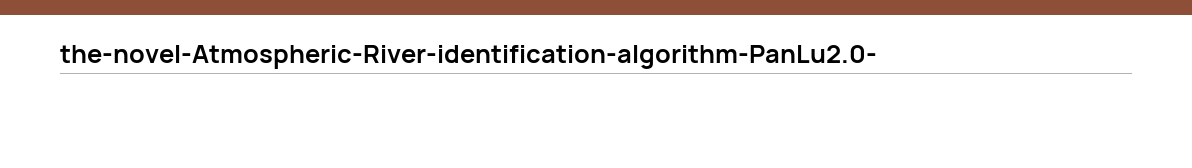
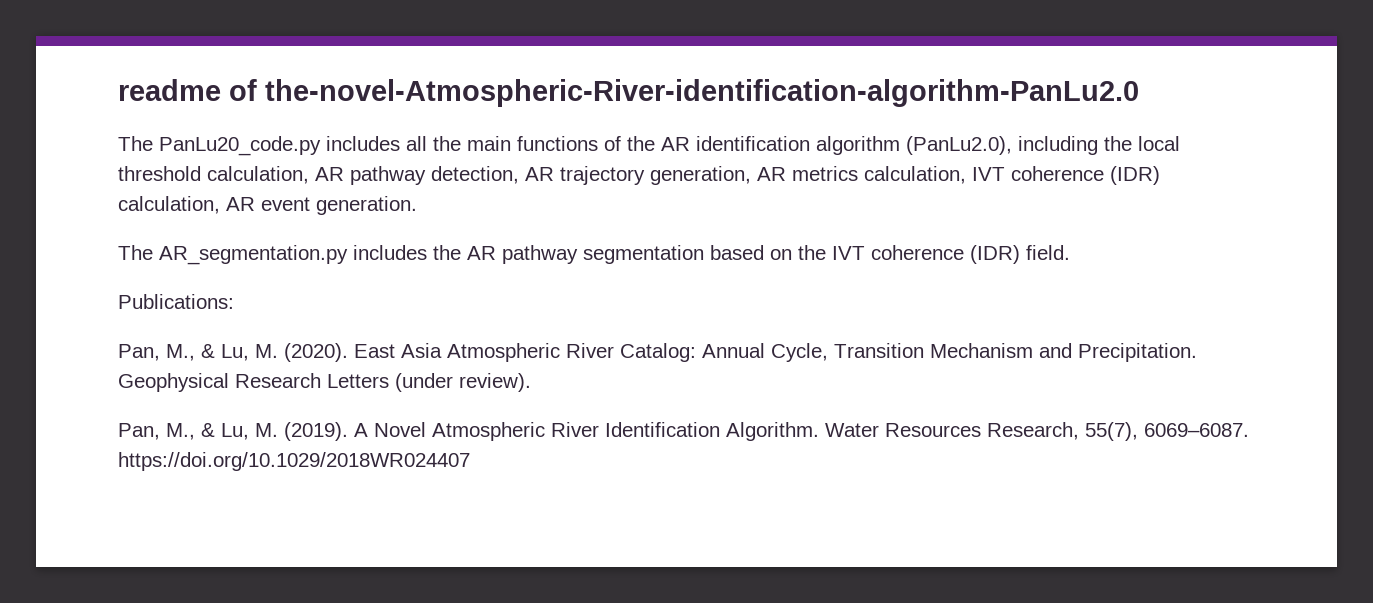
- the-novel-Atmospheric-River-identification-algorithm-PanLu2.0-
+ readme of the-novel-Atmospheric-River-identification-algorithm-PanLu2.0
+ The PanLu20_code.py includes all the main functions of the AR identification algorithm (PanLu2.0), including the local threshold calculation, AR pathway detection, AR trajectory generation, AR metrics calculation, IVT coherence (IDR) calculation, AR event generation.
+ The AR_segmentation.py includes the AR pathway segmentation based on the IVT coherence (IDR) field.
+ Publications:
+ Pan, M., & Lu, M. (2020). East Asia Atmospheric River Catalog: Annual Cycle, Transition Mechanism and Precipitation. Geophysical Research Letters (under review).
+ Pan, M., & Lu, M. (2019). A Novel Atmospheric River Identification Algorithm. Water Resources Research, 55(7), 6069–6087. https://doi.org/10.1029/2018WR024407

